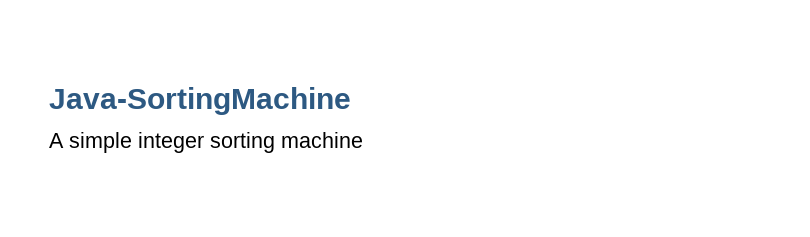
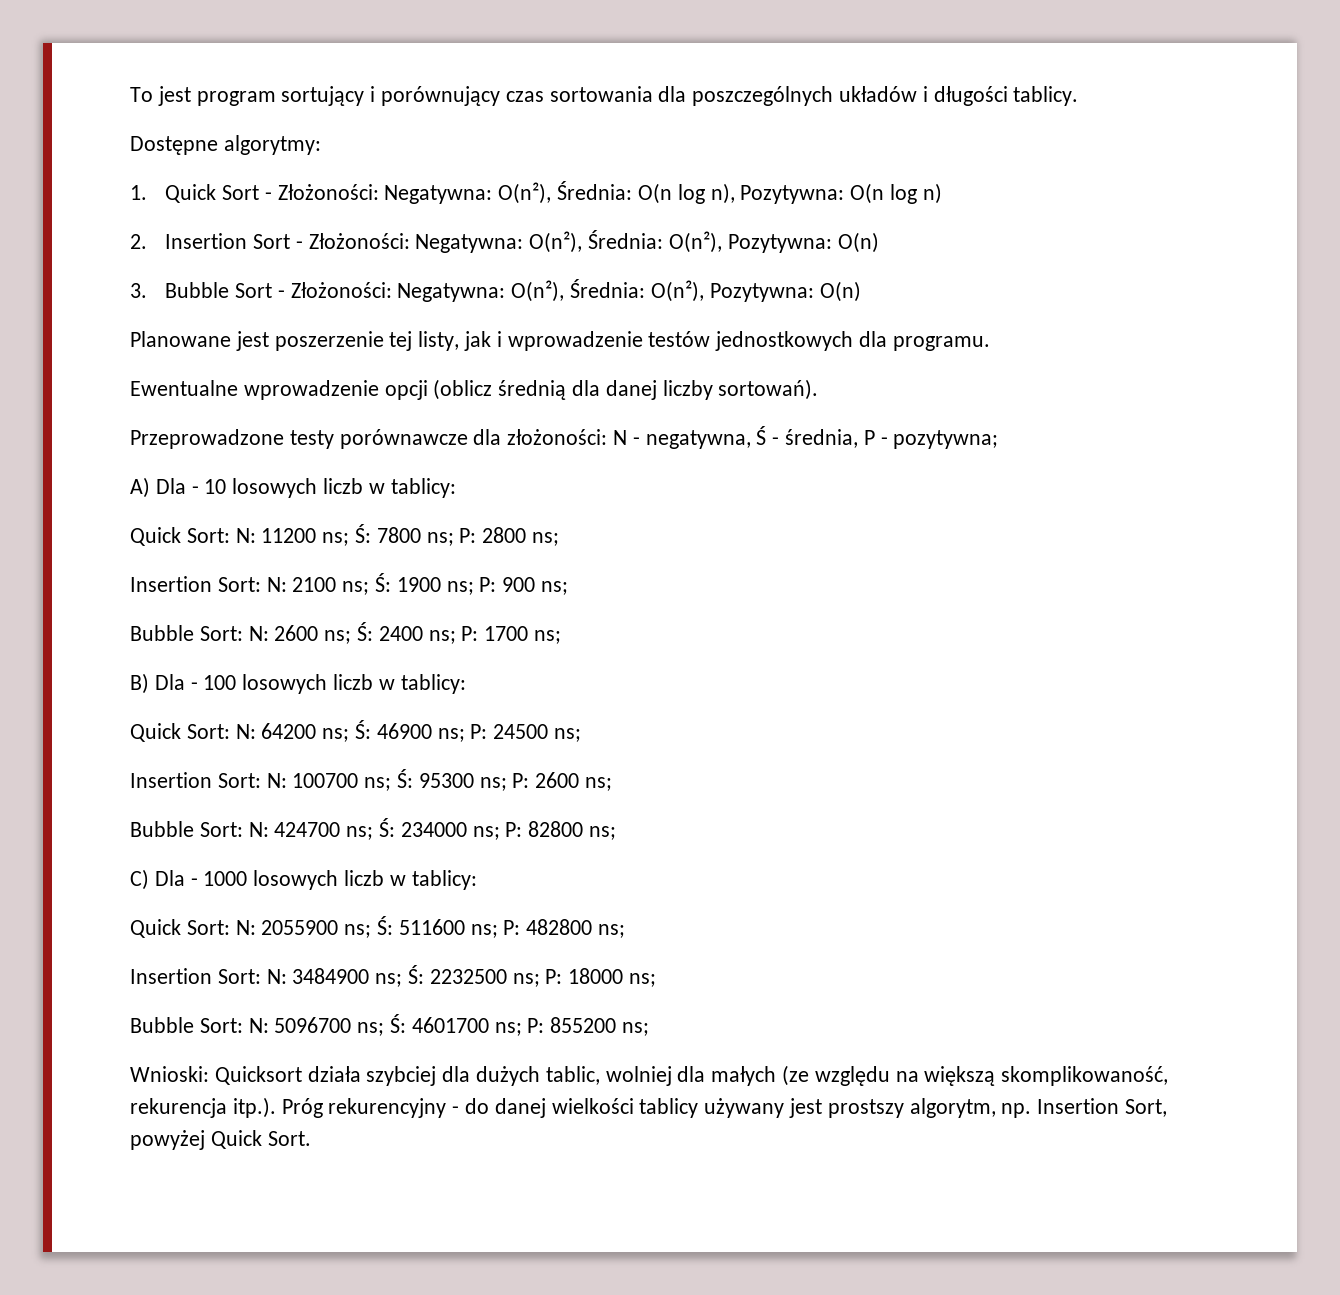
- Java-SortingMachine
- A simple integer sorting machine
+ To jest program sortujący i porównujący czas sortowania dla poszczególnych układów i długości tablicy.
+ Dostępne algorytmy:
+ 1. Quick Sort - Złożoności: Negatywna: O(n²), Średnia: O(n log n), Pozytywna: O(n log n)
+ 2. Insertion Sort - Złożoności: Negatywna: O(n²), Średnia: O(n²), Pozytywna: O(n)
+ 3. Bubble Sort - Złożoności: Negatywna: O(n²), Średnia: O(n²), Pozytywna: O(n)
+ Planowane jest poszerzenie tej listy, jak i wprowadzenie testów jednostkowych dla programu.
+ Ewentualne wprowadzenie opcji (oblicz średnią dla danej liczby sortowań).
+ Przeprowadzone testy porównawcze dla złożoności: N - negatywna, Ś - średnia, P - pozytywna;
+ A) Dla - 10 losowych liczb w tablicy:
+ Quick Sort: N: 11200 ns; Ś: 7800 ns; P: 2800 ns;
+ Insertion Sort: N: 2100 ns; Ś: 1900 ns; P: 900 ns;
+ Bubble Sort: N: 2600 ns; Ś: 2400 ns; P: 1700 ns;
+ B) Dla - 100 losowych liczb w tablicy:
+ Quick Sort: N: 64200 ns; Ś: 46900 ns; P: 24500 ns;
+ Insertion Sort: N: 100700 ns; Ś: 95300 ns; P: 2600 ns;
+ Bubble Sort: N: 424700 ns; Ś: 234000 ns; P: 82800 ns;
+ C) Dla - 1000 losowych liczb w tablicy:
+ Quick Sort: N: 2055900 ns; Ś: 511600 ns; P: 482800 ns;
+ Insertion Sort: N: 3484900 ns; Ś: 2232500 ns; P: 18000 ns;
+ Bubble Sort: N: 5096700 ns; Ś: 4601700 ns; P: 855200 ns;
+ Wnioski: Quicksort działa szybciej dla dużych tablic, wolniej dla małych (ze względu na większą skomplikowaność, rekurencja itp.). Próg rekurencyjny - do danej wielkości tablicy używany jest prostszy algorytm, np. Insertion Sort, powyżej Quick Sort.

